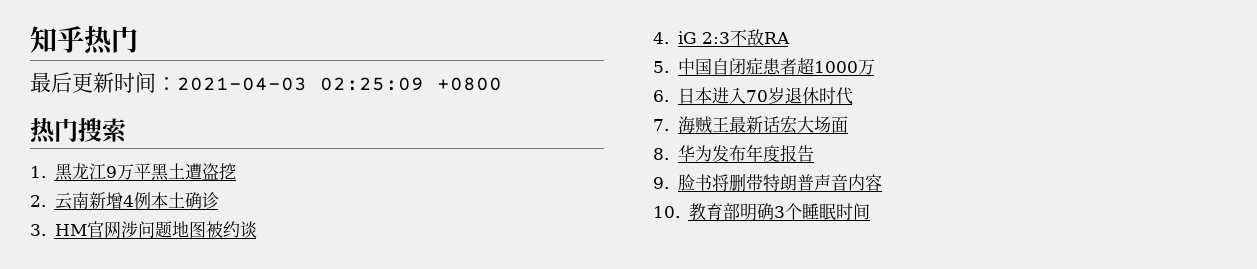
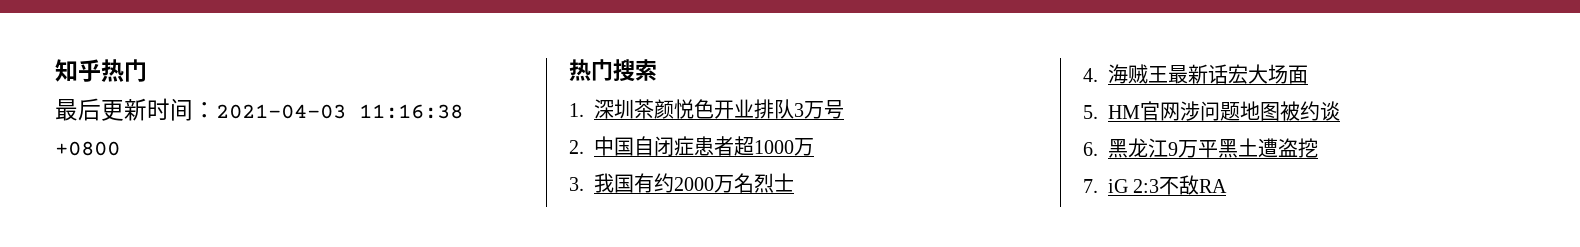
- 最后更新时间：2021-04-03 02:25:09 +0800
+ 最后更新时间：2021-04-03 11:16:38 +0800
- 1.黑龙江9万平黑土遭盗挖
+ 1.深圳茶颜悦色开业排队3万号
+ 2.中国自闭症患者超1000万
+ 3.我国有约2000万名烈士
+ 4.海贼王最新话宏大场面
+ 5. HM官网涉问题地图被约谈
+ 6.黑龙江9万平黑土遭盗挖
- 2.云南新增4例本土确诊
- 3. HM官网涉问题地图被约谈
- 4. iG 2:3不敌RA
- 5.中国自闭症患者超1000万
- 6.日本进入70岁退休时代
- 7.海贼王最新话宏大场面
- 8.华为发布年度报告
- 9.脸书将删带特朗普声音内容
- 10.教育部明确3个睡眠时间
+ 7. iG 2:3不敌RA

